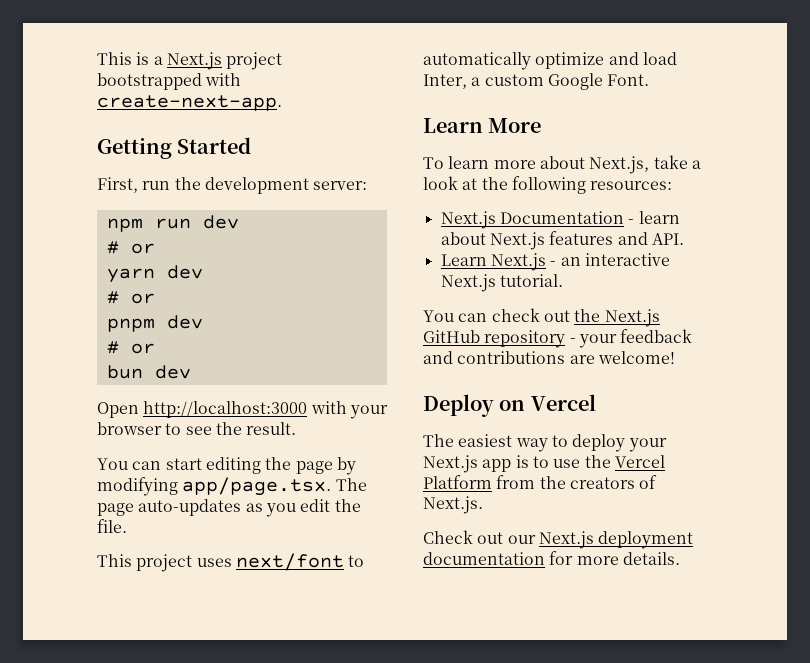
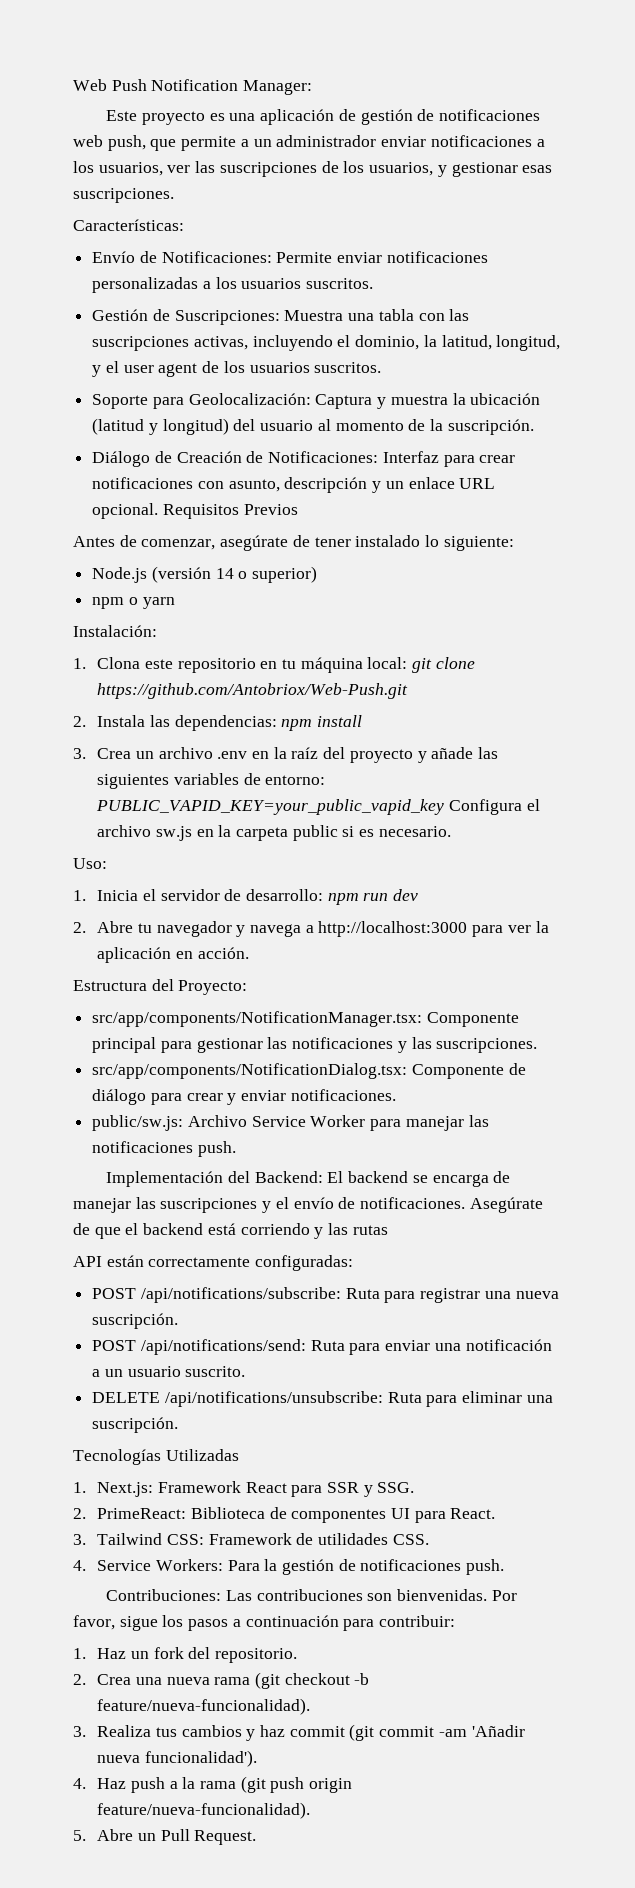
- This is a Next.js project bootstrapped with create-next-app.
- Getting Started
- First, run the development server:
- npm run dev
- # or
- yarn dev
- # or
- pnpm dev
- # or
- bun dev
- Open http://localhost:3000 with your browser to see the result.
- You can start editing the page by modifying app/page.tsx. The page auto-updates as you edit the file.
- This project uses next/font to automatically optimize and load Inter, a custom Google Font.
- Learn More
- To learn more about Next.js, take a look at the following resources:
- Next.js Documentation - learn about Next.js features and API.
- Learn Next.js - an interactive Next.js tutorial.
- You can check out the Next.js GitHub repository - your feedback and contributions are welcome!
- Deploy on Vercel
- The easiest way to deploy your Next.js app is to use the Vercel Platform from the creators of Next.js.
- Check out our Next.js deployment documentation for more details.
+ Web Push Notification Manager:
+ Este proyecto es una aplicación de gestión de notificaciones web push, que permite a un administrador enviar notificaciones a los usuarios, ver las suscripciones de los usuarios, y gestionar esas suscripciones.
+ Características:
+ Envío de Notificaciones: Permite enviar notificaciones personalizadas a los usuarios suscritos.
+ Gestión de Suscripciones: Muestra una tabla con las suscripciones activas, incluyendo el dominio, la latitud, longitud, y el user agent de los usuarios suscritos.
+ Soporte para Geolocalización: Captura y muestra la ubicación (latitud y longitud) del usuario al momento de la suscripción.
+ Diálogo de Creación de Notificaciones: Interfaz para crear notificaciones con asunto, descripción y un enlace URL opcional. Requisitos Previos
+ Antes de comenzar, asegúrate de tener instalado lo siguiente:
+ Node.js (versión 14 o superior)
+ npm o yarn
+ Instalación:
+ 1. Clona este repositorio en tu máquina local: git clone https://github.com/Antobriox/Web-Push.git
+ 2. Instala las dependencias: npm install
+ 3. Crea un archivo .env en la raíz del proyecto y añade las siguientes variables de entorno: PUBLIC_VAPID_KEY=your_public_vapid_key Configura el archivo sw.js en la carpeta public si es necesario.
+ Uso:
+ 1. Inicia el servidor de desarrollo: npm run dev
+ 2. Abre tu navegador y navega a http://localhost:3000 para ver la aplicación en acción.
+ Estructura del Proyecto:
+ src/app/components/NotificationManager.tsx: Componente principal para gestionar las notificaciones y las suscripciones.
+ src/app/components/NotificationDialog.tsx: Componente de diálogo para crear y enviar notificaciones.
+ public/sw.js: Archivo Service Worker para manejar las notificaciones push.
+ Implementación del Backend: El backend se encarga de manejar las suscripciones y el envío de notificaciones. Asegúrate de que el backend está corriendo y las rutas
+ API están correctamente configuradas:
+ POST /api/notifications/subscribe: Ruta para registrar una nueva suscripción.
+ POST /api/notifications/send: Ruta para enviar una notificación a un usuario suscrito.
+ DELETE /api/notifications/unsubscribe: Ruta para eliminar una suscripción.
+ Tecnologías Utilizadas
+ 1. Next.js: Framework React para SSR y SSG.
+ 2. PrimeReact: Biblioteca de componentes UI para React.
+ 3. Tailwind CSS: Framework de utilidades CSS.
+ 4. Service Workers: Para la gestión de notificaciones push.
+ Contribuciones: Las contribuciones son bienvenidas. Por favor, sigue los pasos a continuación para contribuir:
+ 1. Haz un fork del repositorio.
+ 2. Crea una nueva rama (git checkout -b feature/nueva-funcionalidad).
+ 3. Realiza tus cambios y haz commit (git commit -am 'Añadir nueva funcionalidad').
+ 4. Haz push a la rama (git push origin feature/nueva-funcionalidad).
+ 5. Abre un Pull Request.

